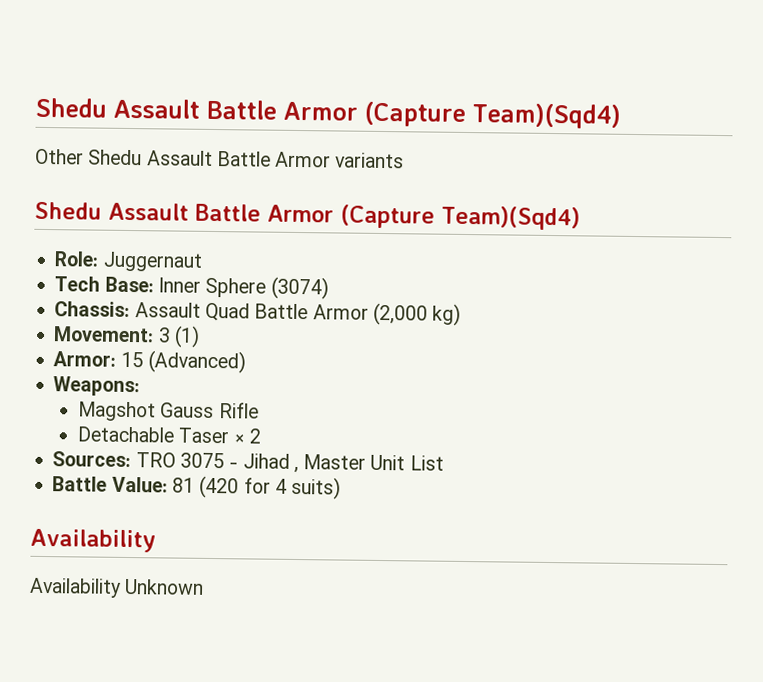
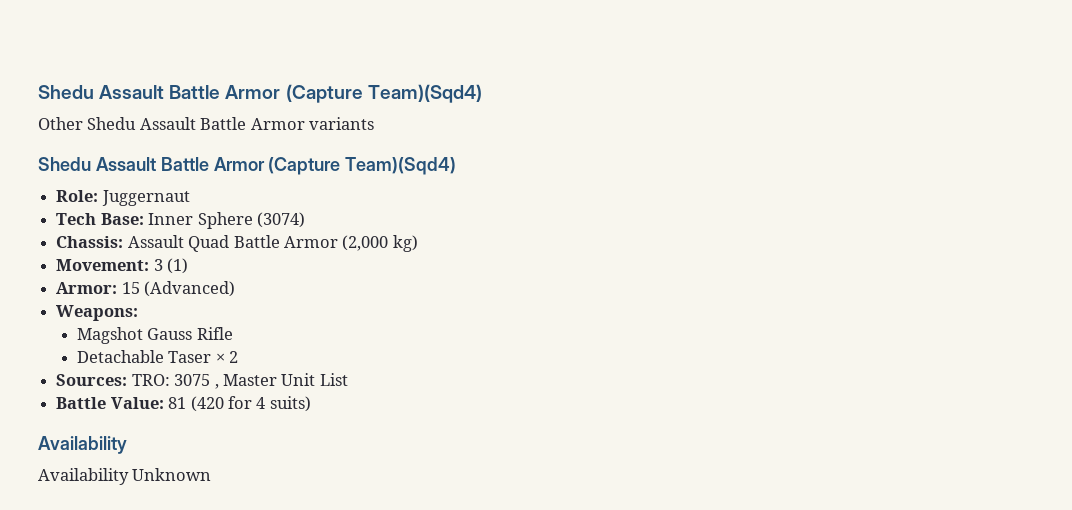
- Sources: TRO 3075 - Jihad , Master Unit List
+ Sources: TRO: 3075 , Master Unit List

